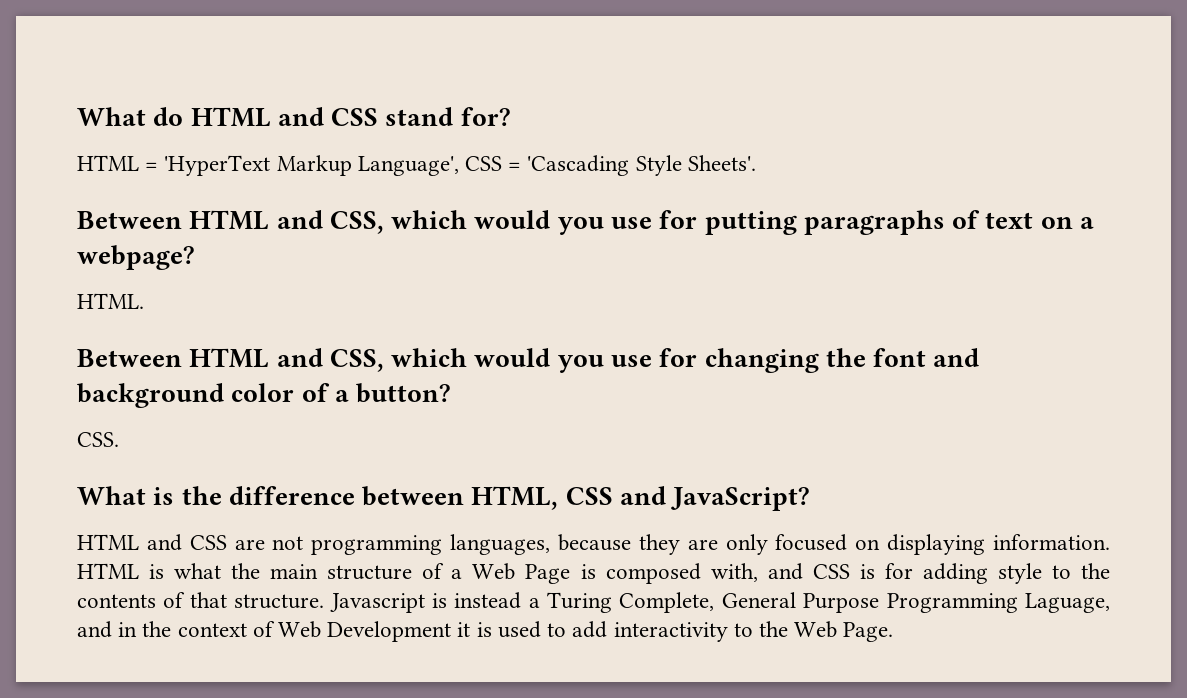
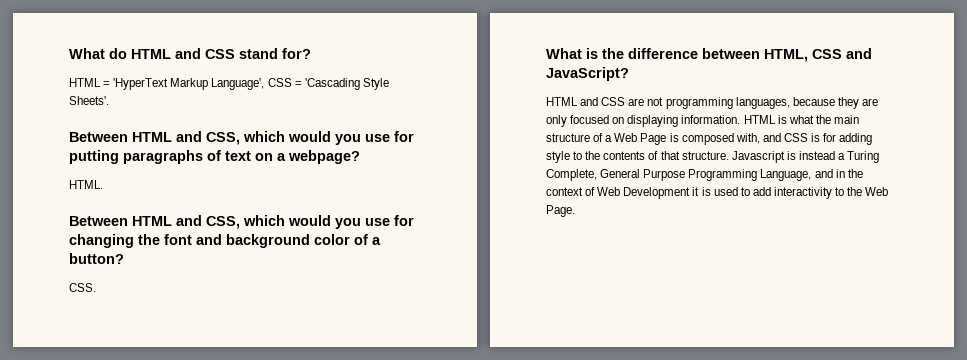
- Javascript is instead a Turing Complete, General Purpose Programming Laguage, and in the context of Web Development it is used to add interactivity to the Web Page.
+ Javascript is instead a Turing Complete, General Purpose Programming Language, and in the context of Web Development it is used to add interactivity to the Web Page.

